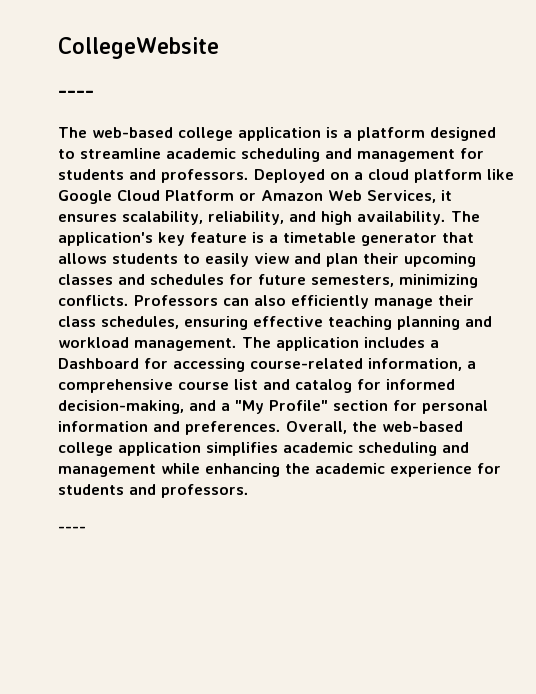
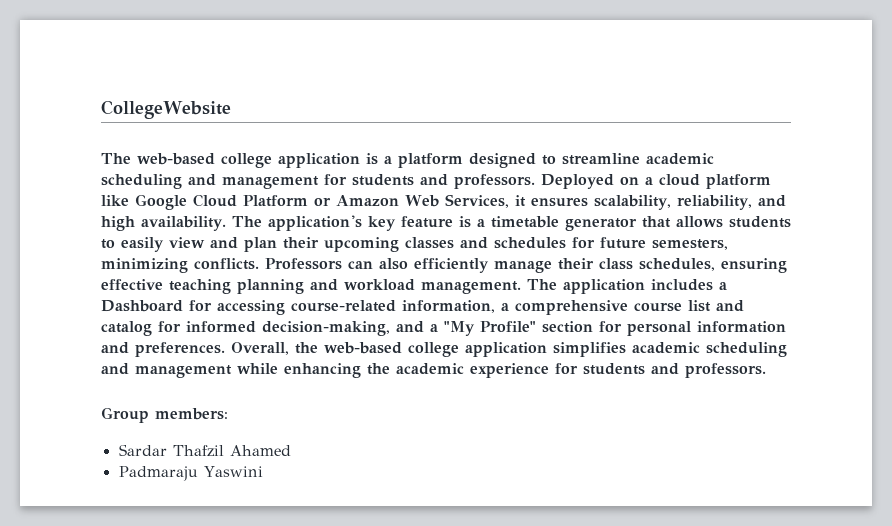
  CollegeWebsite
- ----
  Overall, the web-based college application simplifies academic scheduling and management while enhancing the academic experience for students and professors.
- ----
+ Group members:
+ Sardar Thafzil Ahamed
+ Padmaraju Yaswini

